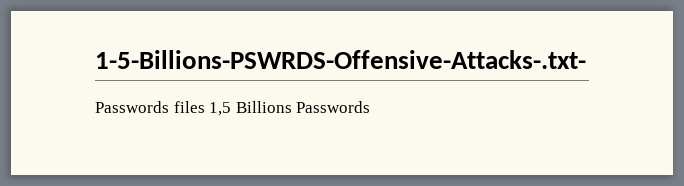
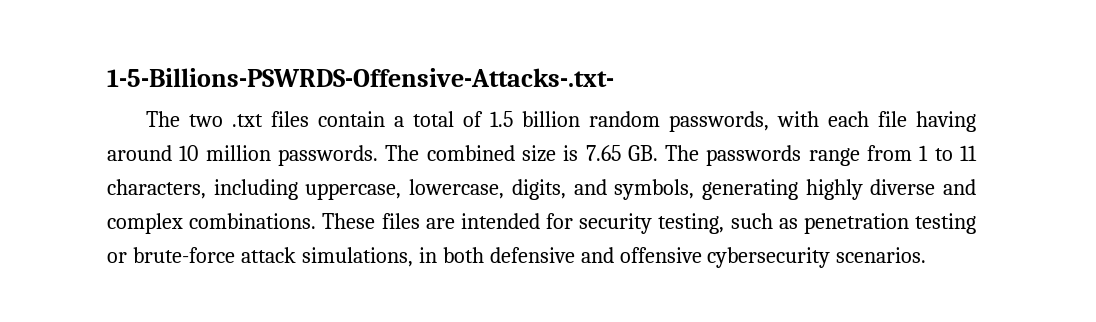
- Passwords files 1,5 Billions Passwords
+ The two .txt files contain a total of 1.5 billion random passwords, with each file having around 10 million passwords. The combined size is 7.65 GB. The passwords range from 1 to 11 characters, including uppercase, lowercase, digits, and symbols, generating highly diverse and complex combinations. These files are intended for security testing, such as penetration testing or brute-force attack simulations, in both defensive and offensive cybersecurity scenarios.

